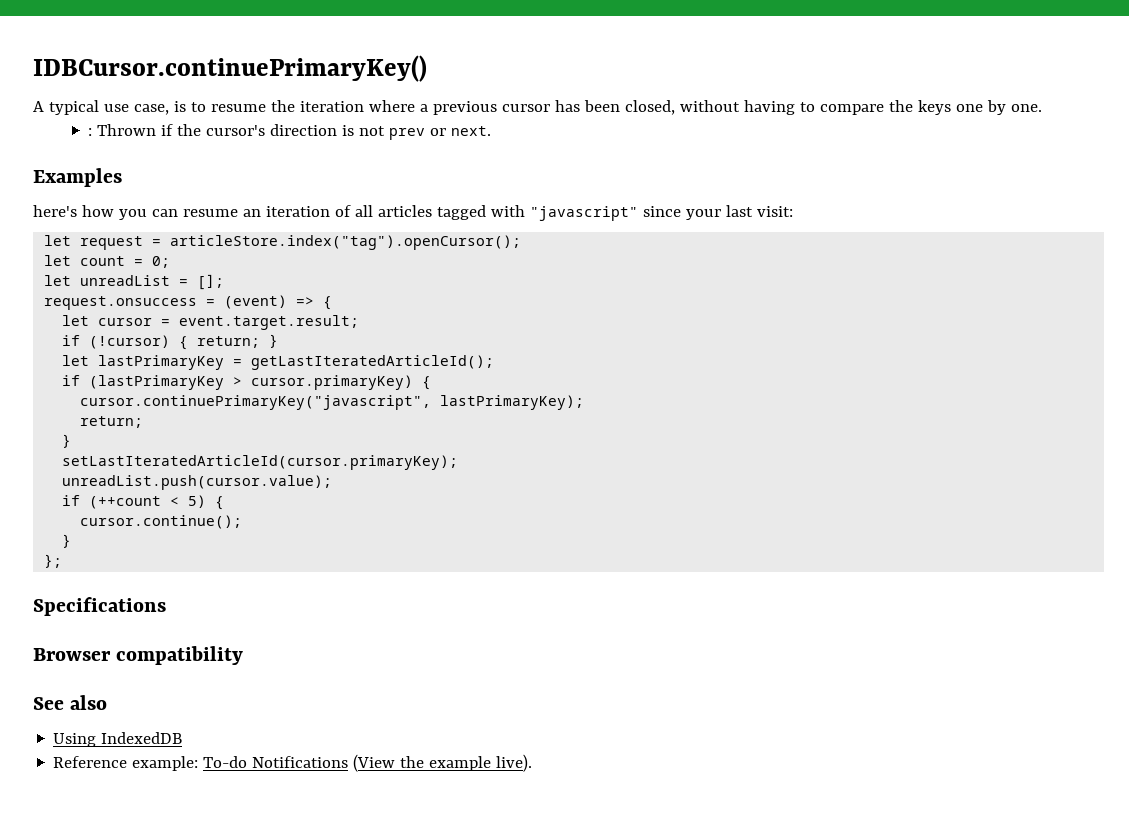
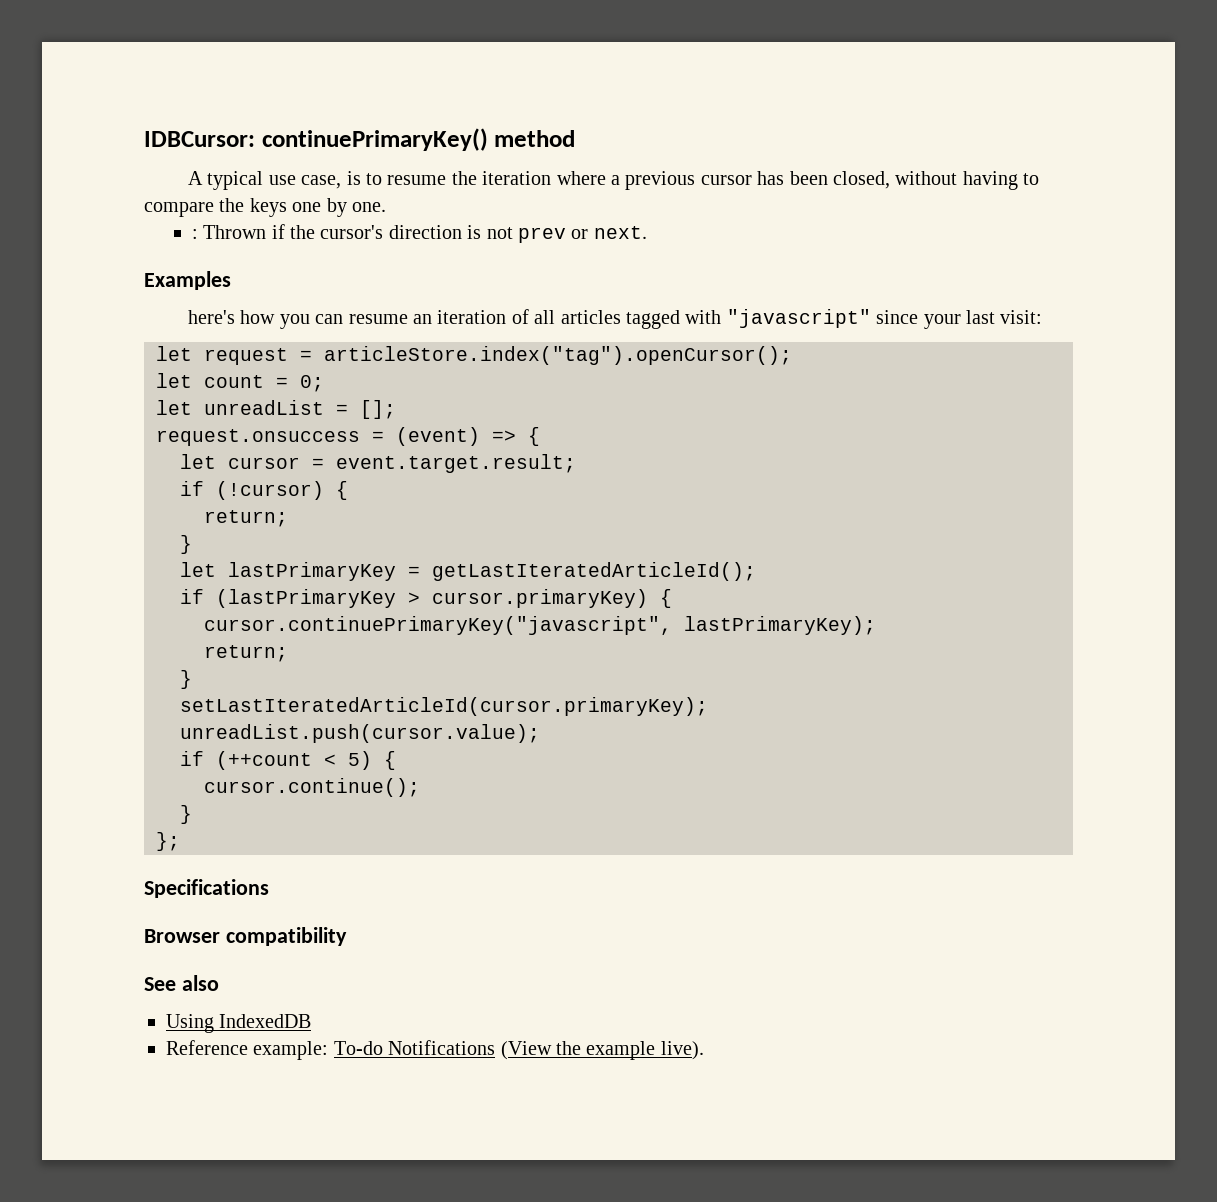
- IDBCursor.continuePrimaryKey()
+ IDBCursor: continuePrimaryKey() method
- if (!cursor) { return; }
+ if (!cursor) {
+ return;
+ }

